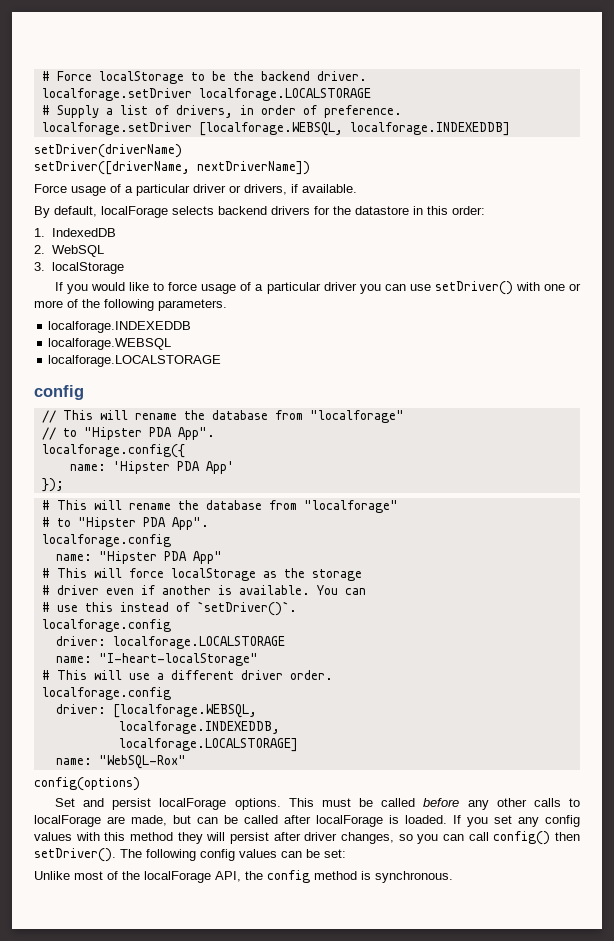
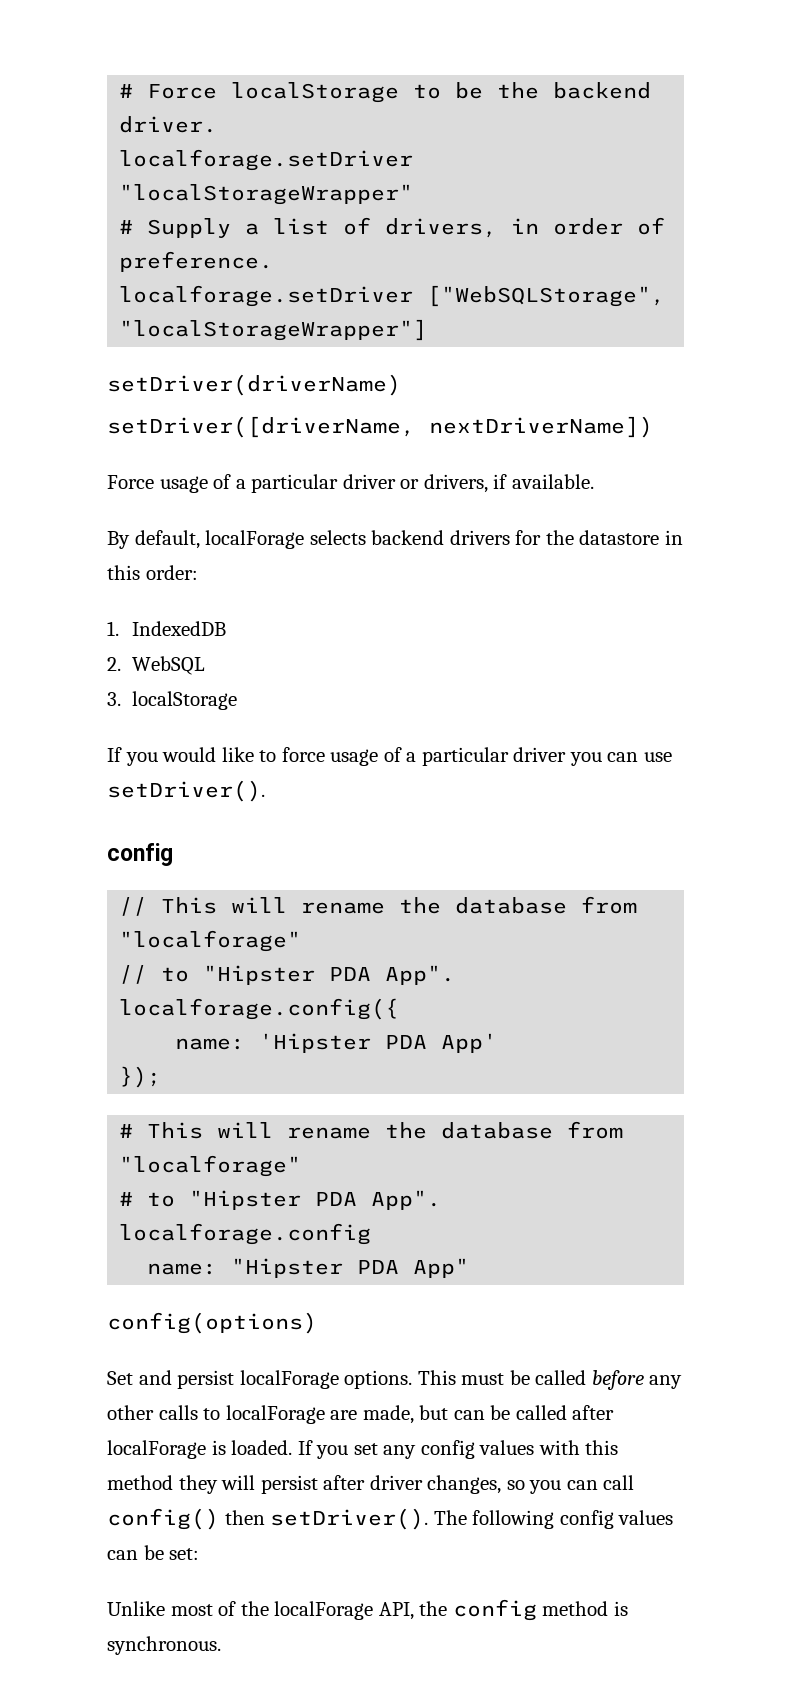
- localforage.setDriver localforage.LOCALSTORAGE
+ localforage.setDriver "localStorageWrapper"
- localforage.setDriver [localforage.WEBSQL, localforage.INDEXEDDB]
+ localforage.setDriver ["WebSQLStorage", "localStorageWrapper"]
- If you would like to force usage of a particular driver you can use setDriver() with one or more of the following parameters.
- localforage.INDEXEDDB
- localforage.WEBSQL
- localforage.LOCALSTORAGE
+ If you would like to force usage of a particular driver you can use setDriver().
- # This will force localStorage as the storage
- # driver even if another is available. You can
- # use this instead of `setDriver()`.
- localforage.config
- driver: localforage.LOCALSTORAGE
- name: "I-heart-localStorage"
- # This will use a different driver order.
- localforage.config
- driver: [localforage.WEBSQL,
- localforage.INDEXEDDB,
- localforage.LOCALSTORAGE]
- name: "WebSQL-Rox"

